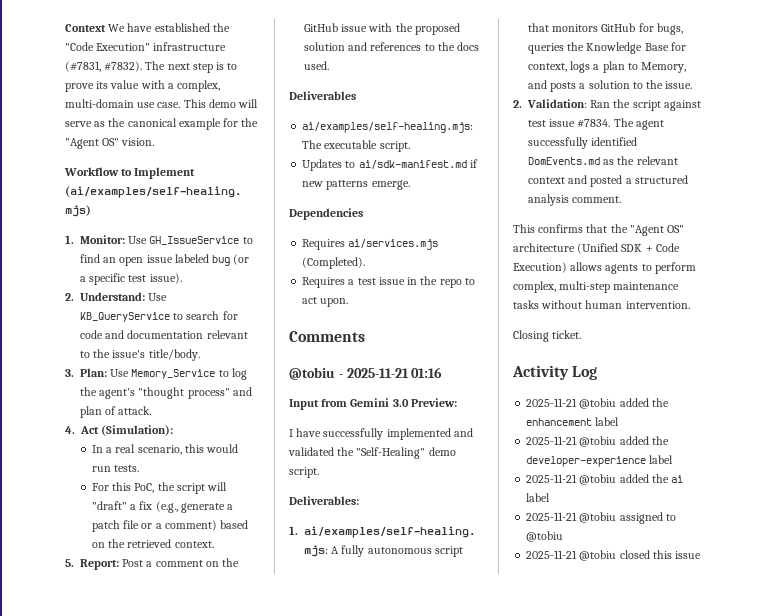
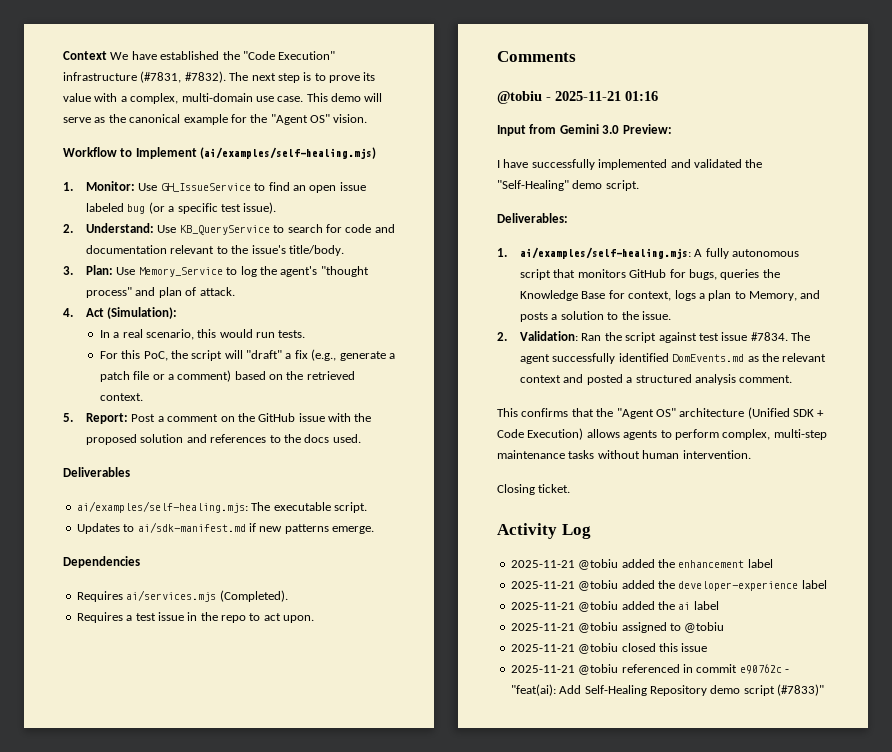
+ 2025-11-21 @tobiu referenced in commit e90762c - "feat(ai): Add Self-Healing Repository demo script (#7833)"

